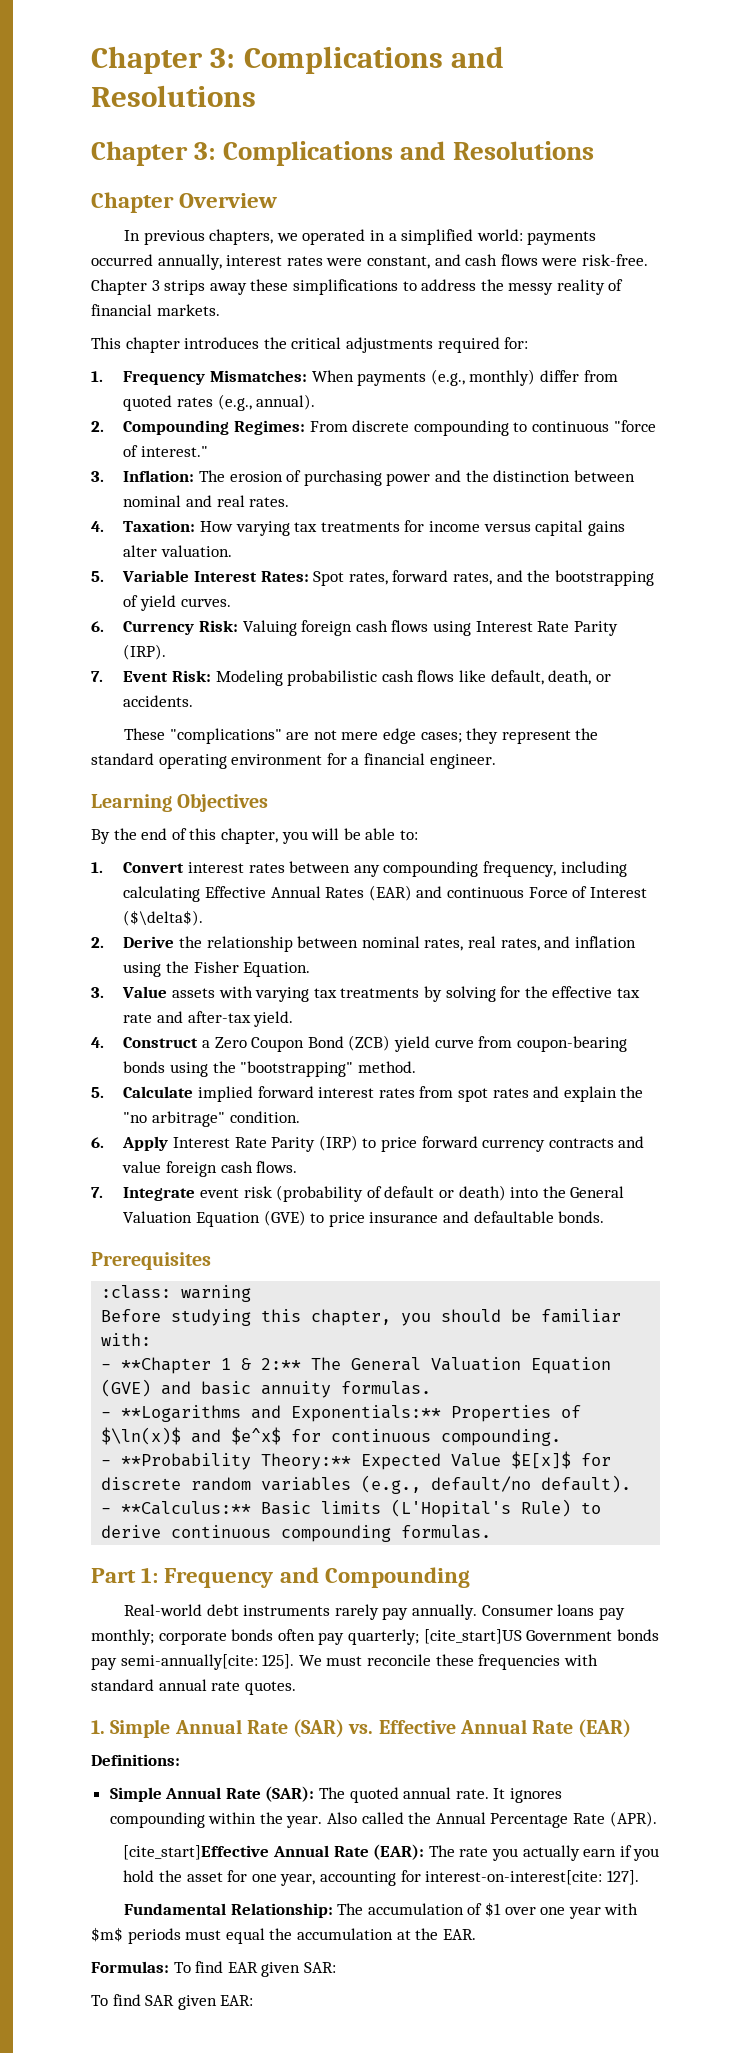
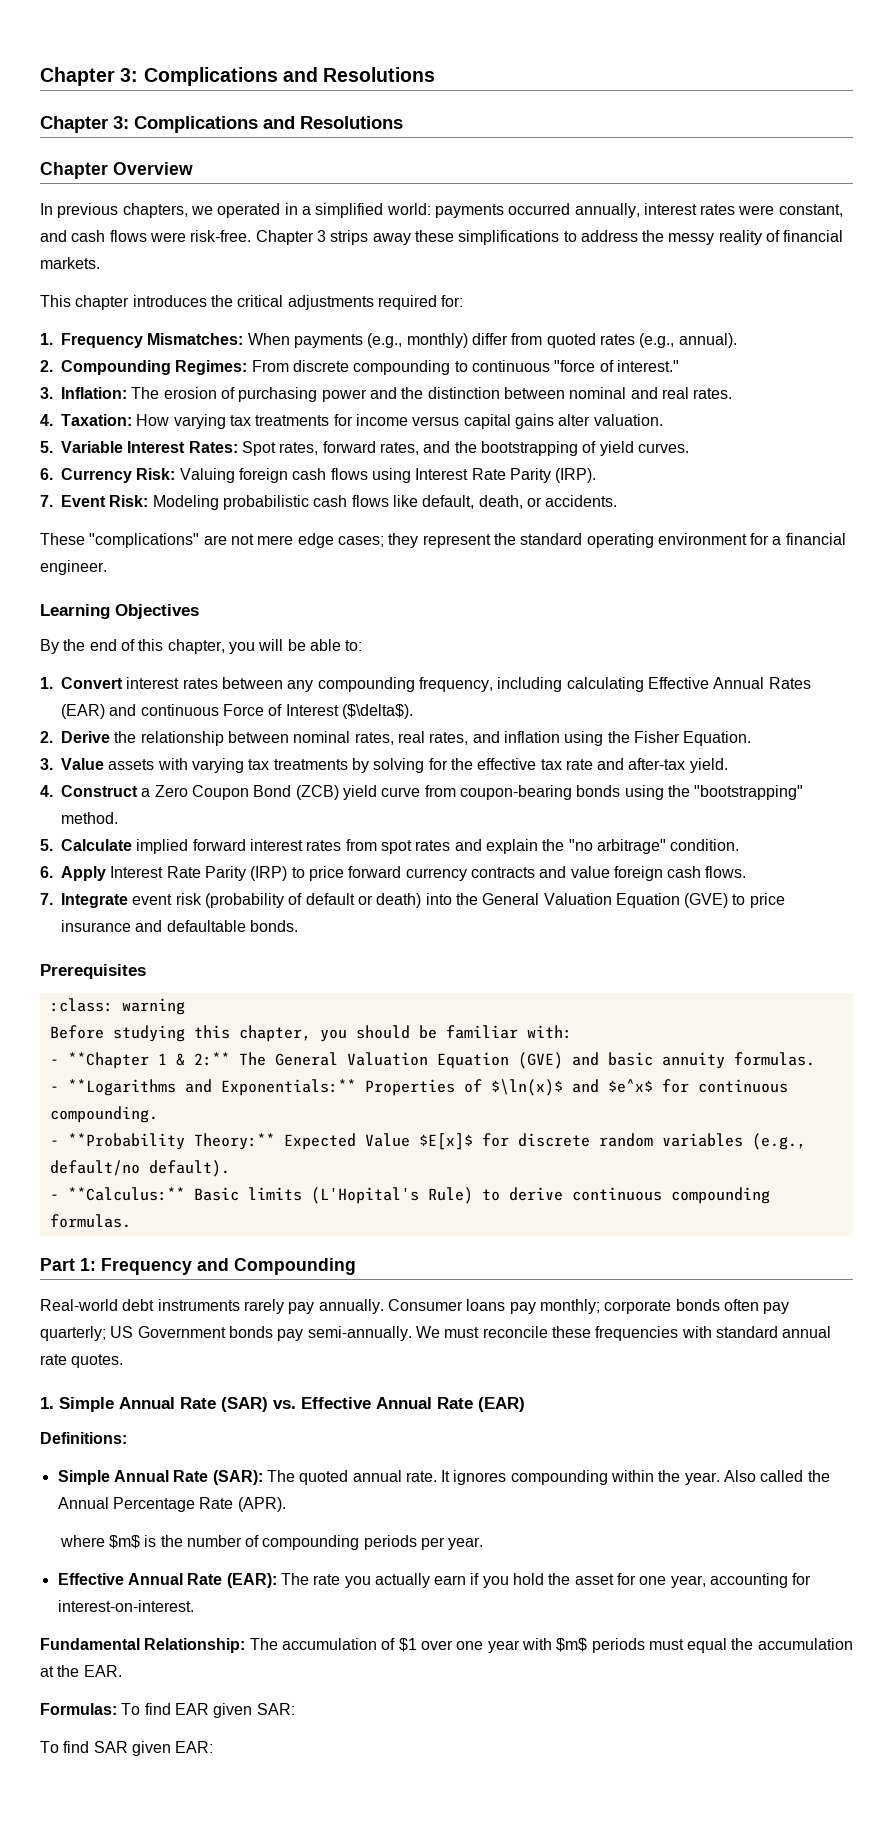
- Consumer loans pay monthly; corporate bonds often pay quarterly; [cite_start]US Government bonds pay semi-annually[cite: 125].
+ Consumer loans pay monthly; corporate bonds often pay quarterly; US Government bonds pay semi-annually.
- [cite_start]Effective Annual Rate (EAR): The rate you actually earn if you hold the asset for one year, accounting for interest-on-interest[cite: 127].
+ where $m$ is the number of compounding periods per year.
+ Effective Annual Rate (EAR): The rate you actually earn if you hold the asset for one year, accounting for interest-on-interest.

